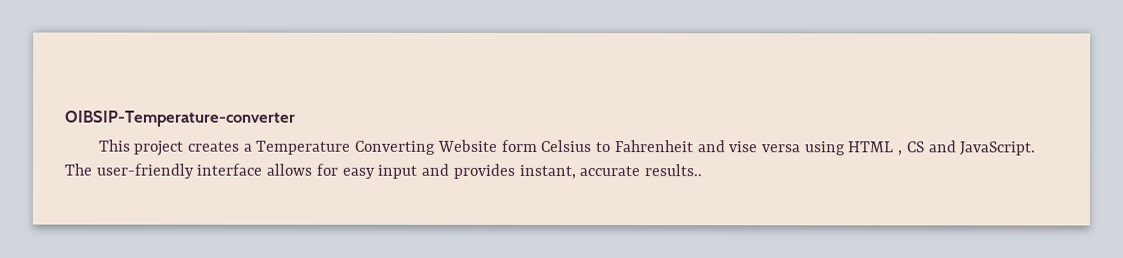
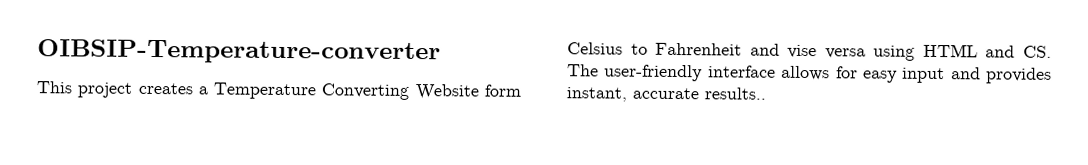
- This project creates a Temperature Converting Website form Celsius to Fahrenheit and vise versa using HTML , CS and JavaScript. The user-friendly interface allows for easy input and provides instant, accurate results..
+ This project creates a Temperature Converting Website form Celsius to Fahrenheit and vise versa using HTML and CS. The user-friendly interface allows for easy input and provides instant, accurate results..

